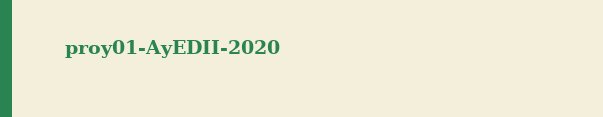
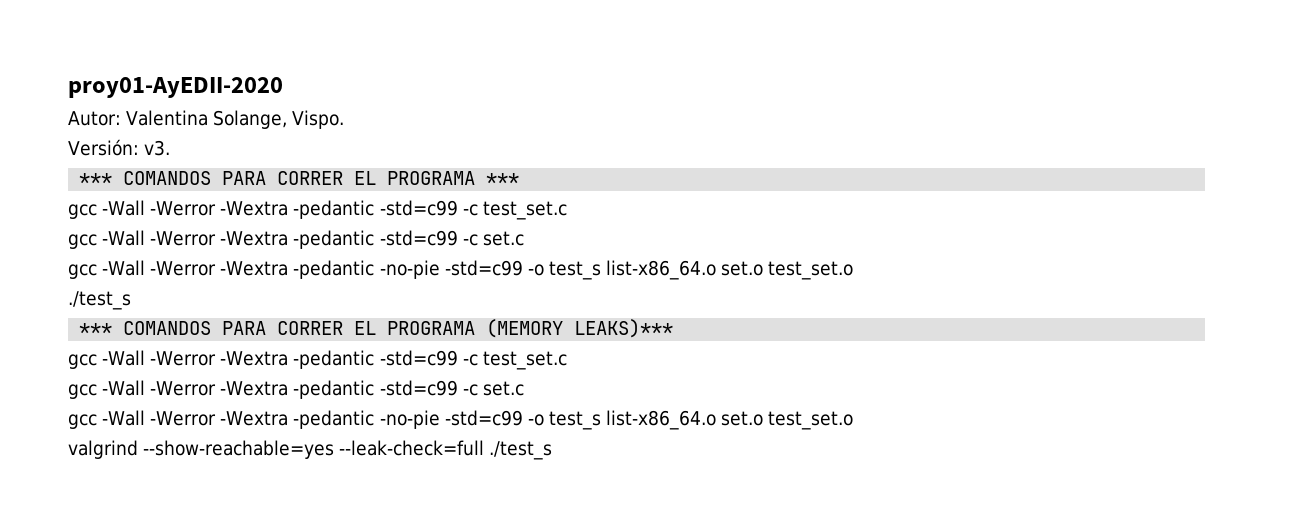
+ Autor: Valentina Solange, Vispo.
+ Versión: v3.
+ *** COMANDOS PARA CORRER EL PROGRAMA ***
+ gcc -Wall -Werror -Wextra -pedantic -std=c99 -c test_set.c
+ gcc -Wall -Werror -Wextra -pedantic -std=c99 -c set.c
+ gcc -Wall -Werror -Wextra -pedantic -no-pie -std=c99 -o test_s list-x86_64.o set.o test_set.o
+ ./test_s
+ *** COMANDOS PARA CORRER EL PROGRAMA (MEMORY LEAKS)***
+ gcc -Wall -Werror -Wextra -pedantic -std=c99 -c test_set.c
+ gcc -Wall -Werror -Wextra -pedantic -std=c99 -c set.c
+ gcc -Wall -Werror -Wextra -pedantic -no-pie -std=c99 -o test_s list-x86_64.o set.o test_set.o
+ valgrind --show-reachable=yes --leak-check=full ./test_s

